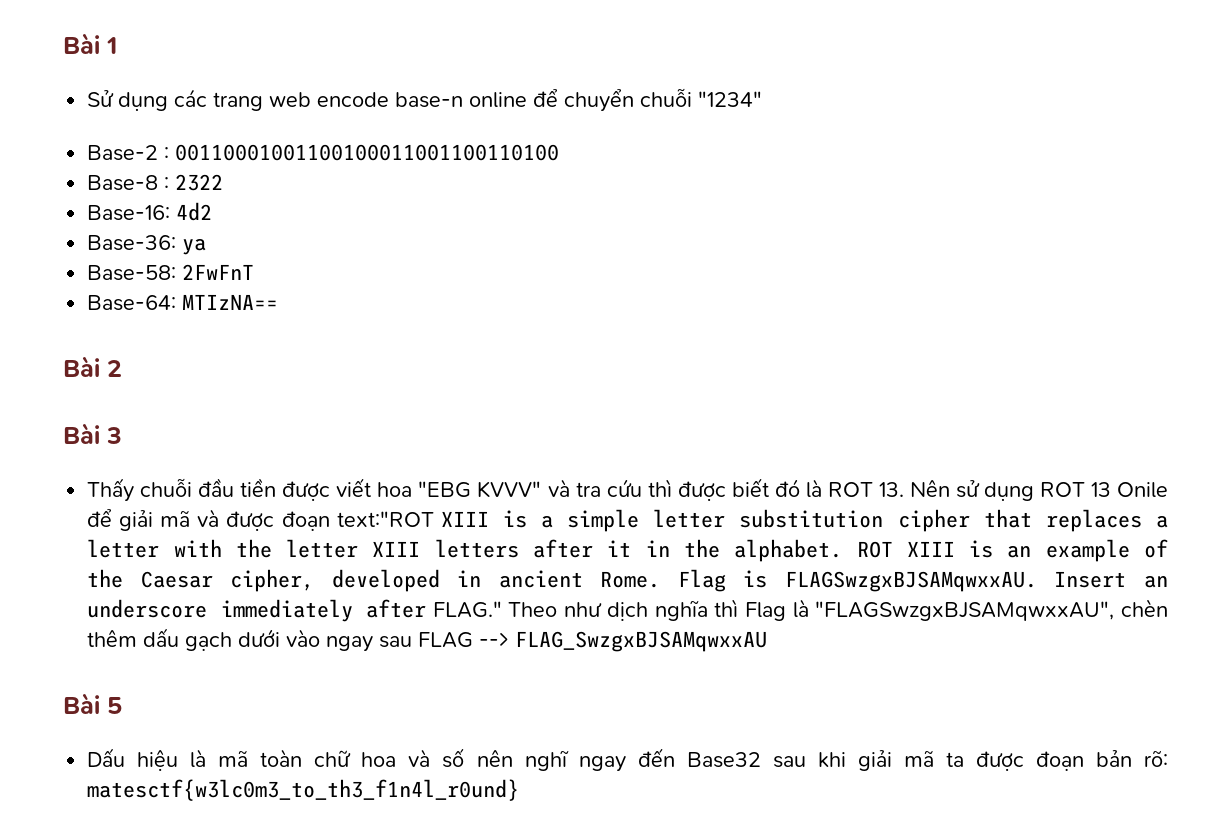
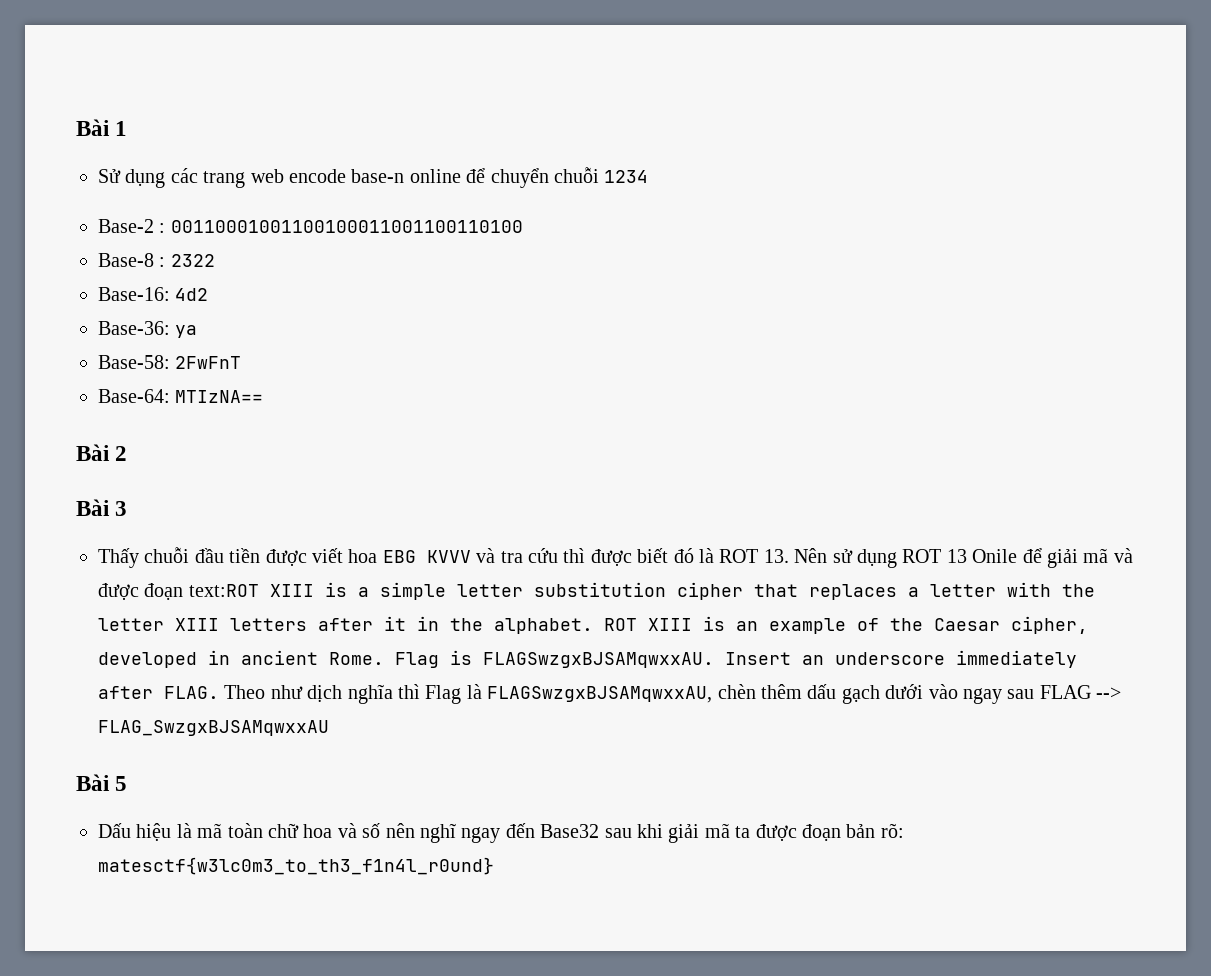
- Sử dụng các trang web encode base-n online để chuyển chuỗi "1234"
+ Sử dụng các trang web encode base-n online để chuyển chuỗi 1234
- Thấy chuỗi đầu tiền được viết hoa "EBG KVVV" và tra cứu thì được biết đó là ROT 13. Nên sử dụng ROT 13 Onile để giải mã và được đoạn text:"ROT XIII is a simple letter substitution cipher that replaces a letter with the letter XIII letters after it in the alphabet.
+ Thấy chuỗi đầu tiền được viết hoa EBG KVVV và tra cứu thì được biết đó là ROT 13. Nên sử dụng ROT 13 Onile để giải mã và được đoạn text:ROT XIII is a simple letter substitution cipher that replaces a letter with the letter XIII letters after it in the alphabet.
- Insert an underscore immediately after FLAG."
+ Insert an underscore immediately after FLAG.
- Theo như dịch nghĩa thì Flag là "FLAGSwzgxBJSAMqwxxAU", chèn thêm dấu gạch dưới vào ngay sau FLAG --> FLAG_SwzgxBJSAMqwxxAU
+ Theo như dịch nghĩa thì Flag là FLAGSwzgxBJSAMqwxxAU, chèn thêm dấu gạch dưới vào ngay sau FLAG --> FLAG_SwzgxBJSAMqwxxAU

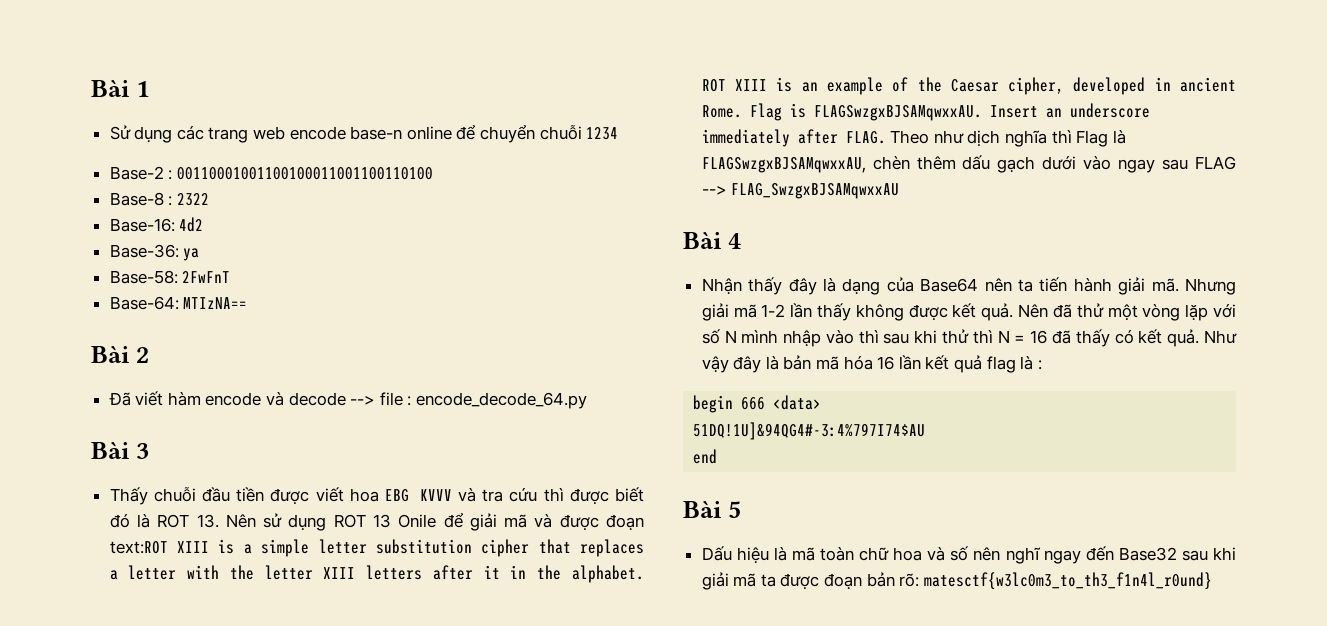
+ Đã viết hàm encode và decode --> file : encode_decode_64.py
+ Bài 4
+ Nhận thấy đây là dạng của Base64 nên ta tiến hành giải mã. Nhưng giải mã 1-2 lần thấy không được kết quả. Nên đã thử một vòng lặp với số N mình nhập vào thì sau khi thử thì N = 16 đã thấy có kết quả. Như vậy đây là bản mã hóa 16 lần kết quả flag là :
+ begin 666 <data>
+ 51DQ!1U]&94QG4#-3:4%797I74$AU
+ end

